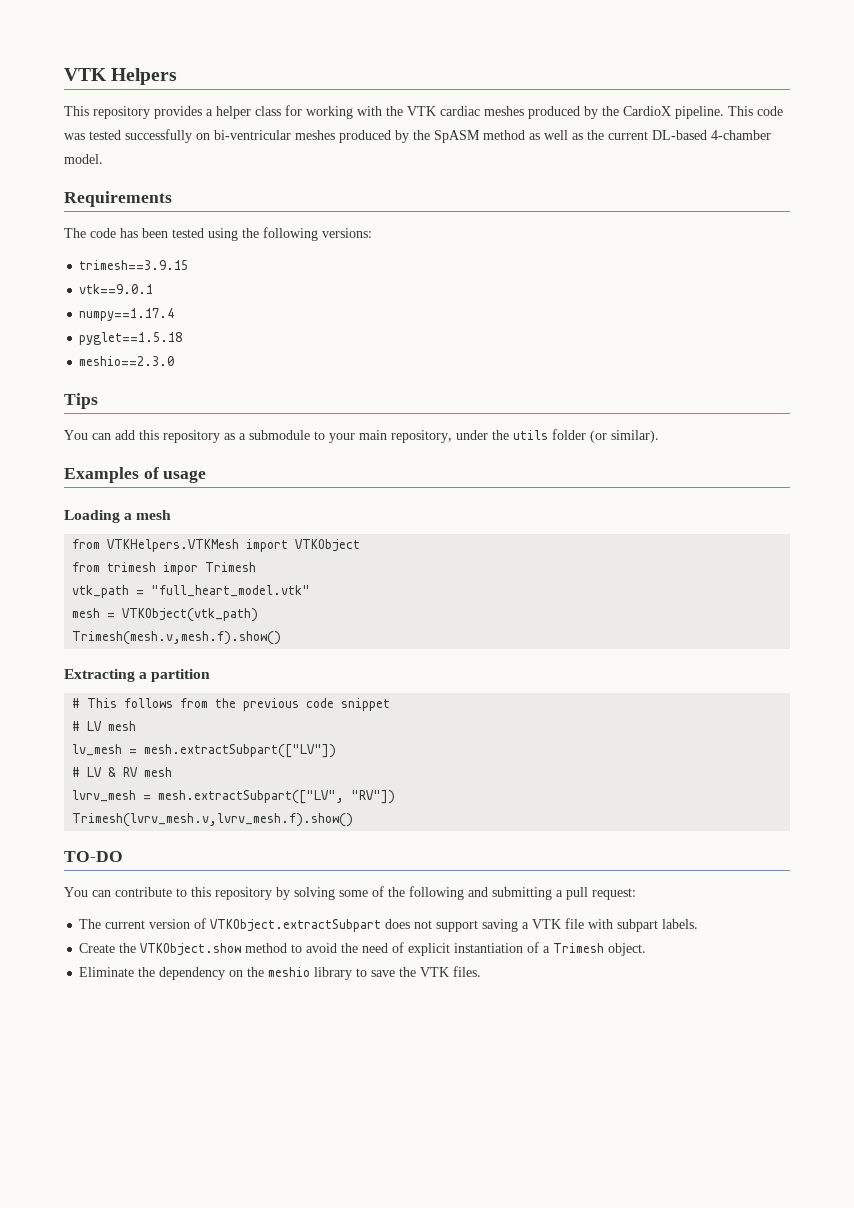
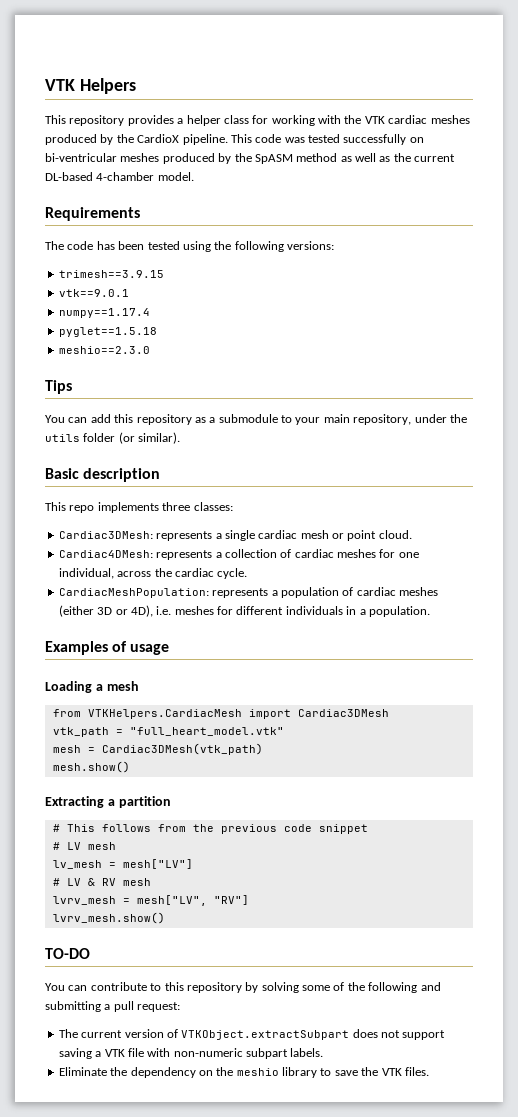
+ Basic description
+ This repo implements three classes:
+ Cardiac3DMesh: represents a single cardiac mesh or point cloud.
+ Cardiac4DMesh: represents a collection of cardiac meshes for one individual, across the cardiac cycle.
+ CardiacMeshPopulation: represents a population of cardiac meshes (either 3D or 4D), i.e. meshes for different individuals in a population.
- from VTKHelpers.VTKMesh import VTKObject
- from trimesh impor Trimesh
+ from VTKHelpers.CardiacMesh import Cardiac3DMesh
- mesh = VTKObject(vtk_path)
- Trimesh(mesh.v,mesh.f).show()
+ mesh = Cardiac3DMesh(vtk_path)
+ mesh.show()
- lv_mesh = mesh.extractSubpart(["LV"])
+ lv_mesh = mesh["LV"]
- lvrv_mesh = mesh.extractSubpart(["LV", "RV"])
- Trimesh(lvrv_mesh.v,lvrv_mesh.f).show()
+ lvrv_mesh = mesh["LV", "RV"]
+ lvrv_mesh.show()
- The current version of VTKObject.extractSubpart does not support saving a VTK file with subpart labels.
+ The current version of VTKObject.extractSubpart does not support saving a VTK file with non-numeric subpart labels.
- Create the VTKObject.show method to avoid the need of explicit instantiation of a Trimesh object.

